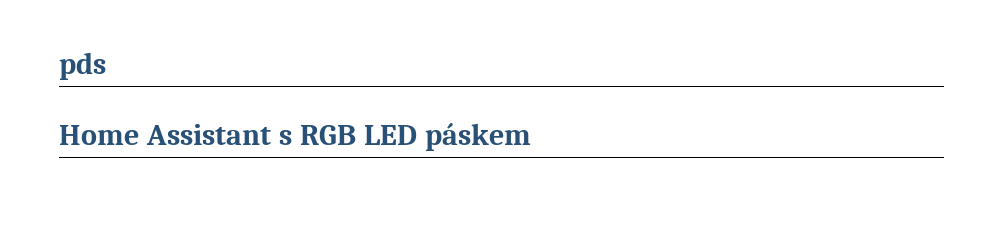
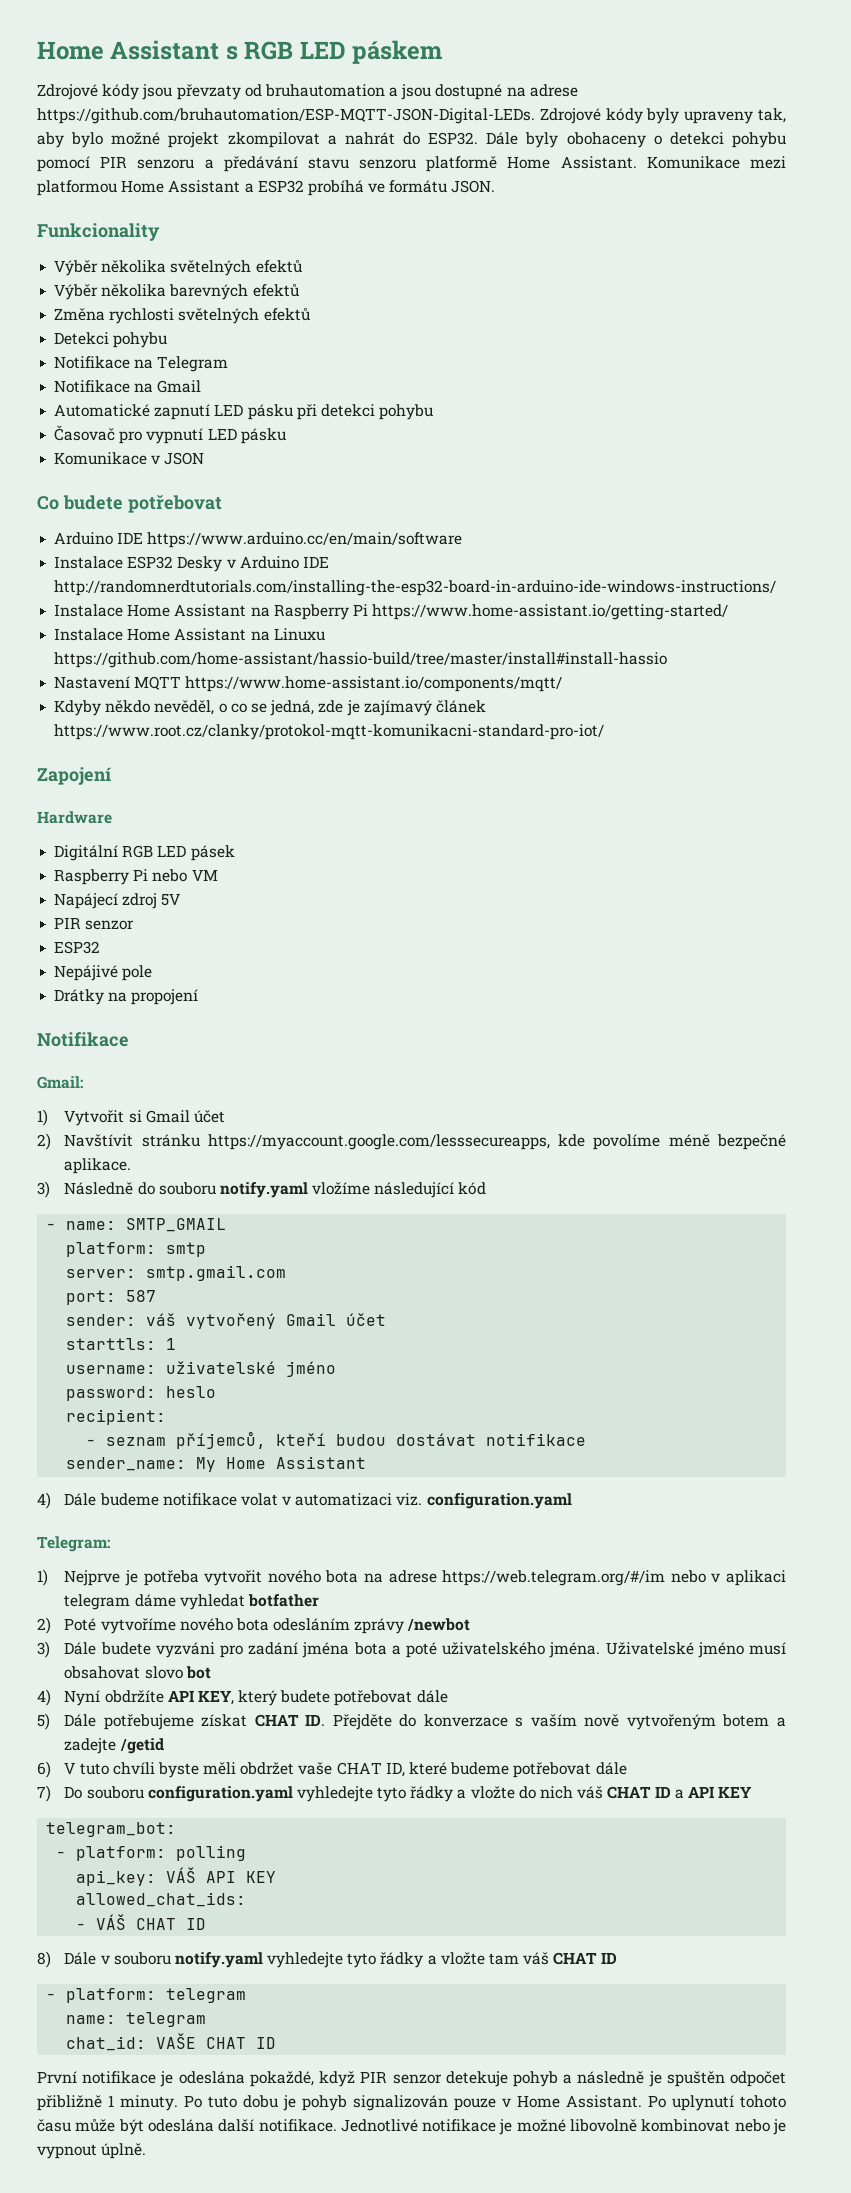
- pds
+ Zdrojové kódy jsou převzaty od bruhautomation a jsou dostupné na adrese https://github.com/bruhautomation/ESP-MQTT-JSON-Digital-LEDs. Zdrojové kódy byly upraveny tak, aby bylo možné projekt zkompilovat a nahrát do ESP32. Dále byly obohaceny o detekci pohybu pomocí PIR senzoru a předávání stavu senzoru platformě Home Assistant. Komunikace mezi platformou Home Assistant a ESP32 probíhá ve formátu JSON.
+ Funkcionality
+ Výběr několika světelných efektů
+ Výběr několika barevných efektů
+ Změna rychlosti světelných efektů
+ Detekci pohybu
+ Notifikace na Telegram
+ Notifikace na Gmail
+ Automatické zapnutí LED pásku při detekci pohybu
+ Časovač pro vypnutí LED pásku
+ Komunikace v JSON
+ Co budete potřebovat
+ Arduino IDE https://www.arduino.cc/en/main/software
+ Instalace ESP32 Desky v Arduino IDE http://randomnerdtutorials.com/installing-the-esp32-board-in-arduino-ide-windows-instructions/
+ Instalace Home Assistant na Raspberry Pi https://www.home-assistant.io/getting-started/
+ Instalace Home Assistant na Linuxu https://github.com/home-assistant/hassio-build/tree/master/install#install-hassio
+ Nastavení MQTT https://www.home-assistant.io/components/mqtt/
+ Kdyby někdo nevěděl, o co se jedná, zde je zajímavý článek https://www.root.cz/clanky/protokol-mqtt-komunikacni-standard-pro-iot/
+ Zapojení
+ Hardware
+ Digitální RGB LED pásek
+ Raspberry Pi nebo VM
+ Napájecí zdroj 5V
+ PIR senzor
+ ESP32
+ Nepájivé pole
+ Drátky na propojení
+ Notifikace
+ Gmail:
+ 1) Vytvořit si Gmail účet
+ 2) Navštívit stránku https://myaccount.google.com/lesssecureapps, kde povolíme méně bezpečné aplikace.
+ 3) Následně do souboru notify.yaml vložíme následující kód
+ - name: SMTP_GMAIL
+ platform: smtp
+ server: smtp.gmail.com
+ port: 587
+ sender: váš vytvořený Gmail účet
+ starttls: 1
+ username: uživatelské jméno
+ password: heslo
+ recipient:
+ - seznam příjemců, kteří budou dostávat notifikace
+ sender_name: My Home Assistant
+ 4) Dále budeme notifikace volat v automatizaci viz. configuration.yaml
+ Telegram:
+ 1) Nejprve je potřeba vytvořit nového bota na adrese https://web.telegram.org/#/im nebo v aplikaci telegram dáme vyhledat botfather
+ 2) Poté vytvoříme nového bota odesláním zprávy /newbot
+ 3) Dále budete vyzváni pro zadání jména bota a poté uživatelského jména. Uživatelské jméno musí obsahovat slovo bot
+ 4) Nyní obdržíte API KEY, který budete potřebovat dále
+ 5) Dále potřebujeme získat CHAT ID. Přejděte do konverzace s vaším nově vytvořeným botem a zadejte /getid
+ 6) V tuto chvíli byste měli obdržet vaše CHAT ID, které budeme potřebovat dále
+ 7) Do souboru configuration.yaml vyhledejte tyto řádky a vložte do nich váš CHAT ID a API KEY
+ telegram_bot:
+ - platform: polling
+ api_key: VÁŠ API KEY
+ allowed_chat_ids:
+ - VÁŠ CHAT ID
+ 8) Dále v souboru notify.yaml vyhledejte tyto řádky a vložte tam váš CHAT ID
+ - platform: telegram
+ name: telegram
+ chat_id: VAŠE CHAT ID
+ První notifikace je odeslána pokaždé, když PIR senzor detekuje pohyb a následně je spuštěn odpočet přibližně 1 minuty. Po tuto dobu je pohyb signalizován pouze v Home Assistant. Po uplynutí tohoto času může být odeslána další notifikace. Jednotlivé notifikace je možné libovolně kombinovat nebo je vypnout úplně.

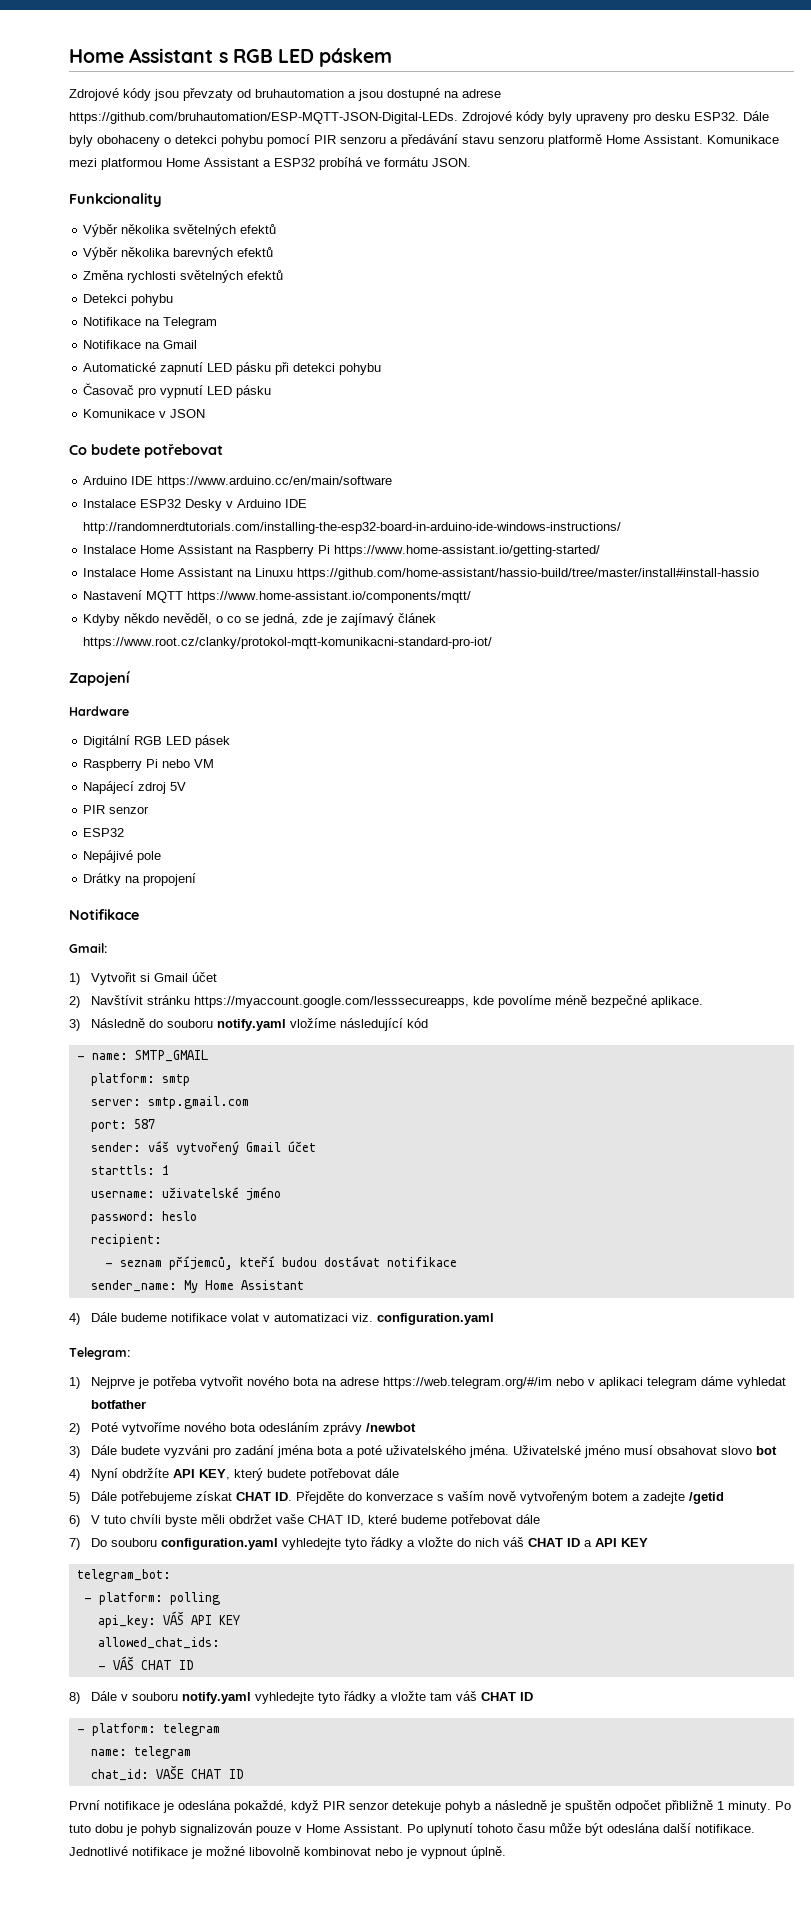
- Zdrojové kódy jsou převzaty od bruhautomation a jsou dostupné na adrese https://github.com/bruhautomation/ESP-MQTT-JSON-Digital-LEDs. Zdrojové kódy byly upraveny tak, aby bylo možné projekt zkompilovat a nahrát do ESP32.
+ Zdrojové kódy jsou převzaty od bruhautomation a jsou dostupné na adrese https://github.com/bruhautomation/ESP-MQTT-JSON-Digital-LEDs. Zdrojové kódy byly upraveny pro desku ESP32.

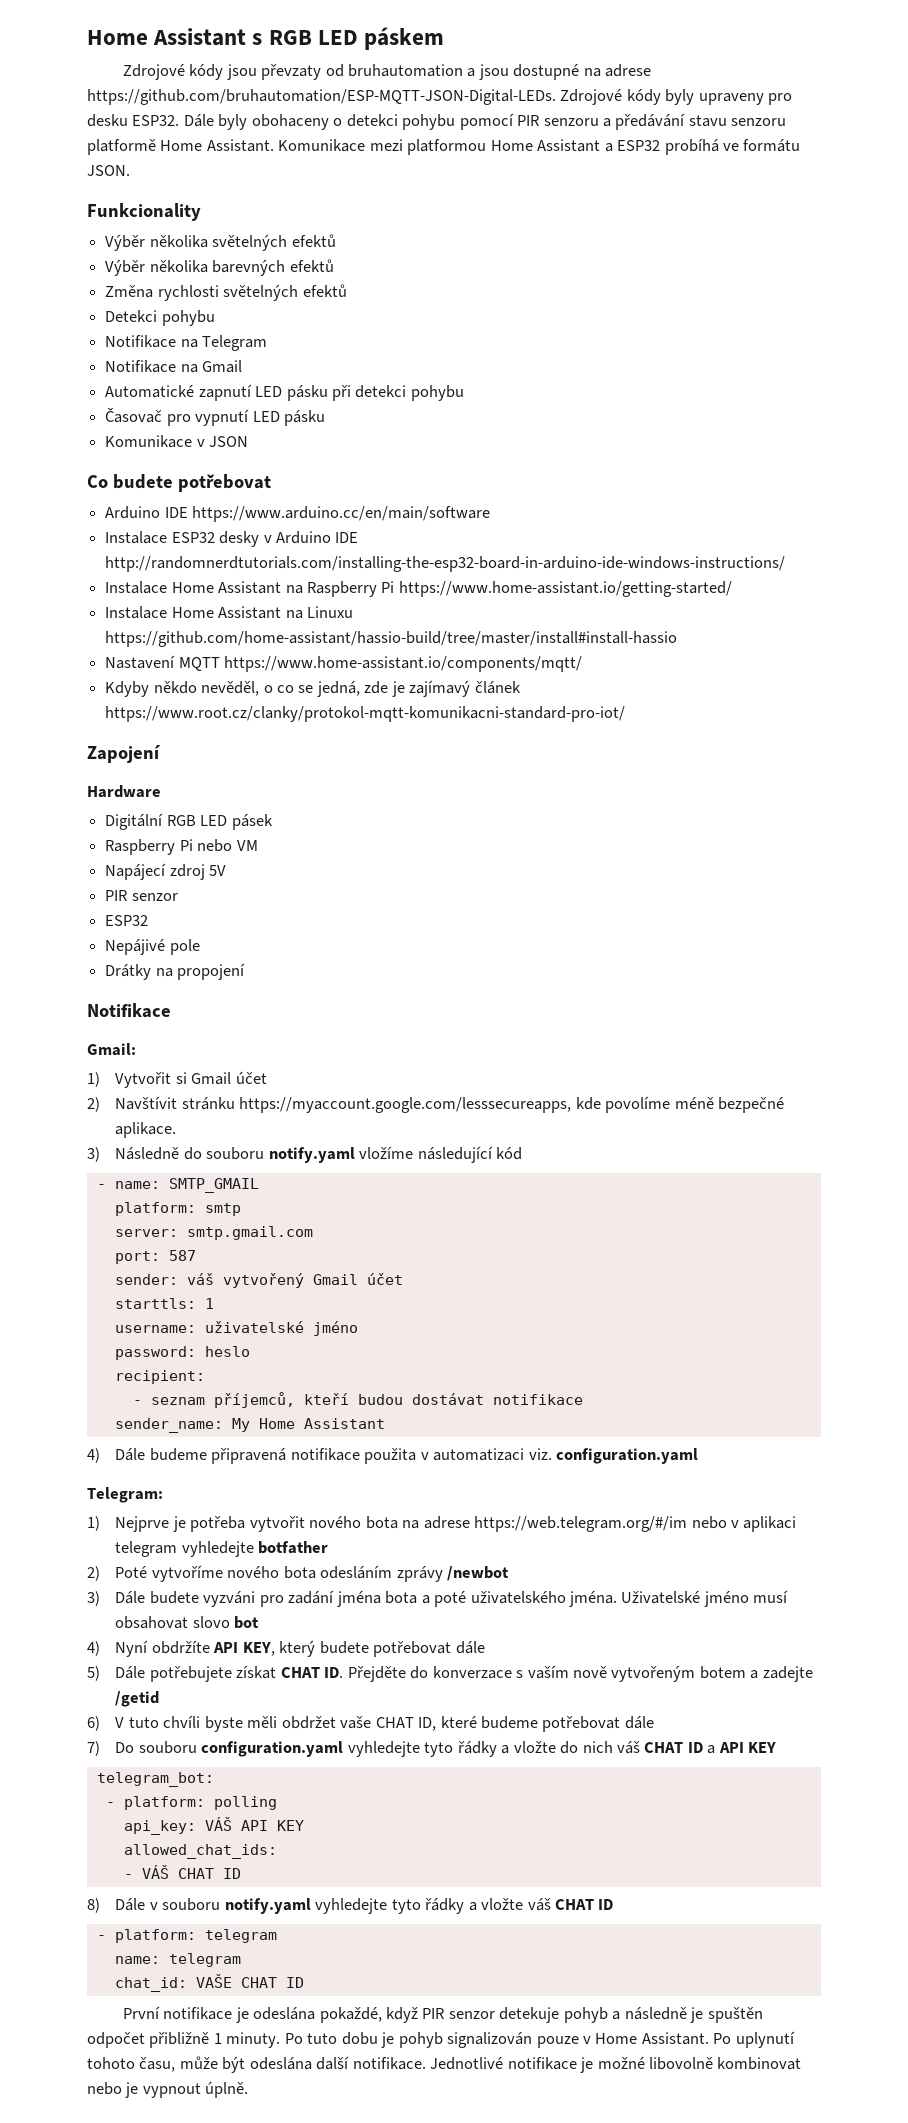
- Instalace ESP32 Desky v Arduino IDE http://randomnerdtutorials.com/installing-the-esp32-board-in-arduino-ide-windows-instructions/
+ Instalace ESP32 desky v Arduino IDE http://randomnerdtutorials.com/installing-the-esp32-board-in-arduino-ide-windows-instructions/
- 4) Dále budeme notifikace volat v automatizaci viz. configuration.yaml
+ 4) Dále budeme připravená notifikace použita v automatizaci viz. configuration.yaml
- 1) Nejprve je potřeba vytvořit nového bota na adrese https://web.telegram.org/#/im nebo v aplikaci telegram dáme vyhledat botfather
+ 1) Nejprve je potřeba vytvořit nového bota na adrese https://web.telegram.org/#/im nebo v aplikaci telegram vyhledejte botfather
- 5) Dále potřebujeme získat CHAT ID. Přejděte do konverzace s vaším nově vytvořeným botem a zadejte /getid
+ 5) Dále potřebujete získat CHAT ID. Přejděte do konverzace s vaším nově vytvořeným botem a zadejte /getid
- 8) Dále v souboru notify.yaml vyhledejte tyto řádky a vložte tam váš CHAT ID
+ 8) Dále v souboru notify.yaml vyhledejte tyto řádky a vložte váš CHAT ID
- Po uplynutí tohoto času může být odeslána další notifikace.
+ Po uplynutí tohoto času, může být odeslána další notifikace.

